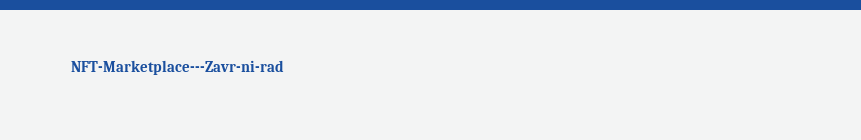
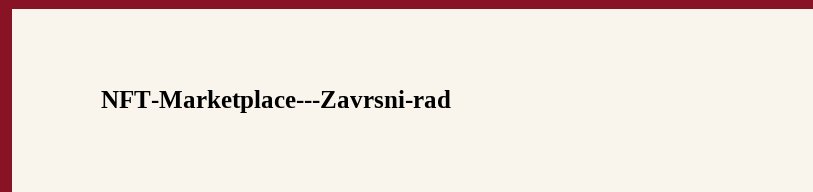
- NFT-Marketplace---Zavr-ni-rad
+ NFT-Marketplace---Zavrsni-rad

